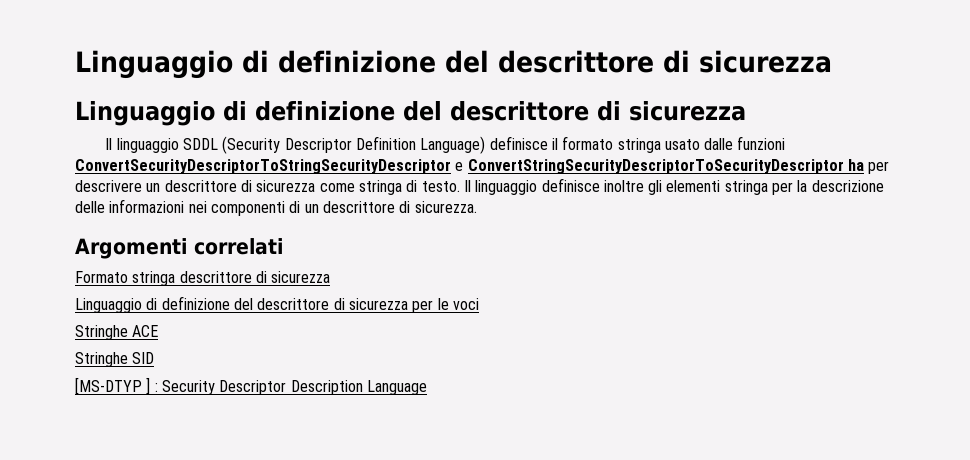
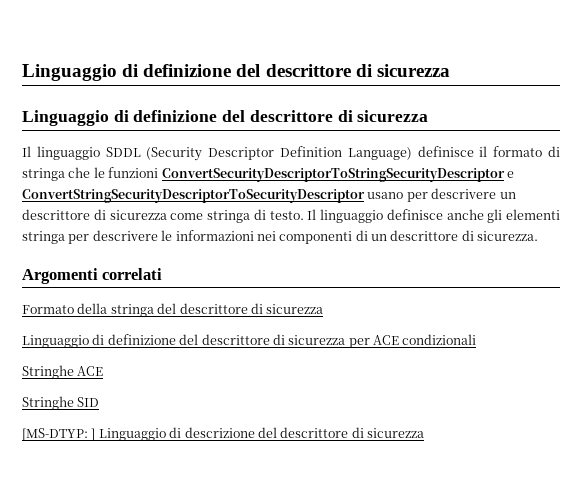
- Il linguaggio SDDL (Security Descriptor Definition Language) definisce il formato stringa usato dalle funzioni ConvertSecurityDescriptorToStringSecurityDescriptor e ConvertStringSecurityDescriptorToSecurityDescriptor ha per descrivere un descrittore di sicurezza come stringa di testo.
+ Il linguaggio SDDL (Security Descriptor Definition Language) definisce il formato di stringa che le funzioni ConvertSecurityDescriptorToStringSecurityDescriptor e ConvertStringSecurityDescriptorToSecurityDescriptor usano per descrivere un descrittore di sicurezza come stringa di testo.
- Il linguaggio definisce inoltre gli elementi stringa per la descrizione delle informazioni nei componenti di un descrittore di sicurezza.
+ Il linguaggio definisce anche gli elementi stringa per descrivere le informazioni nei componenti di un descrittore di sicurezza.
- Formato stringa descrittore di sicurezza
+ Formato della stringa del descrittore di sicurezza
- Linguaggio di definizione del descrittore di sicurezza per le voci
+ Linguaggio di definizione del descrittore di sicurezza per ACE condizionali
- [MS-DTYP ] : Security Descriptor Description Language
+ [MS-DTYP: ] Linguaggio di descrizione del descrittore di sicurezza

